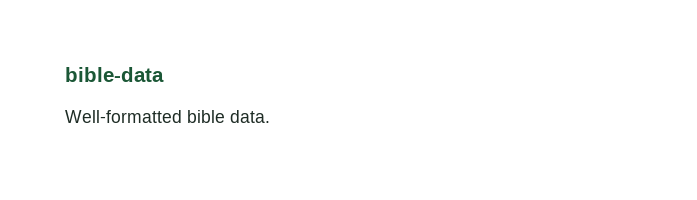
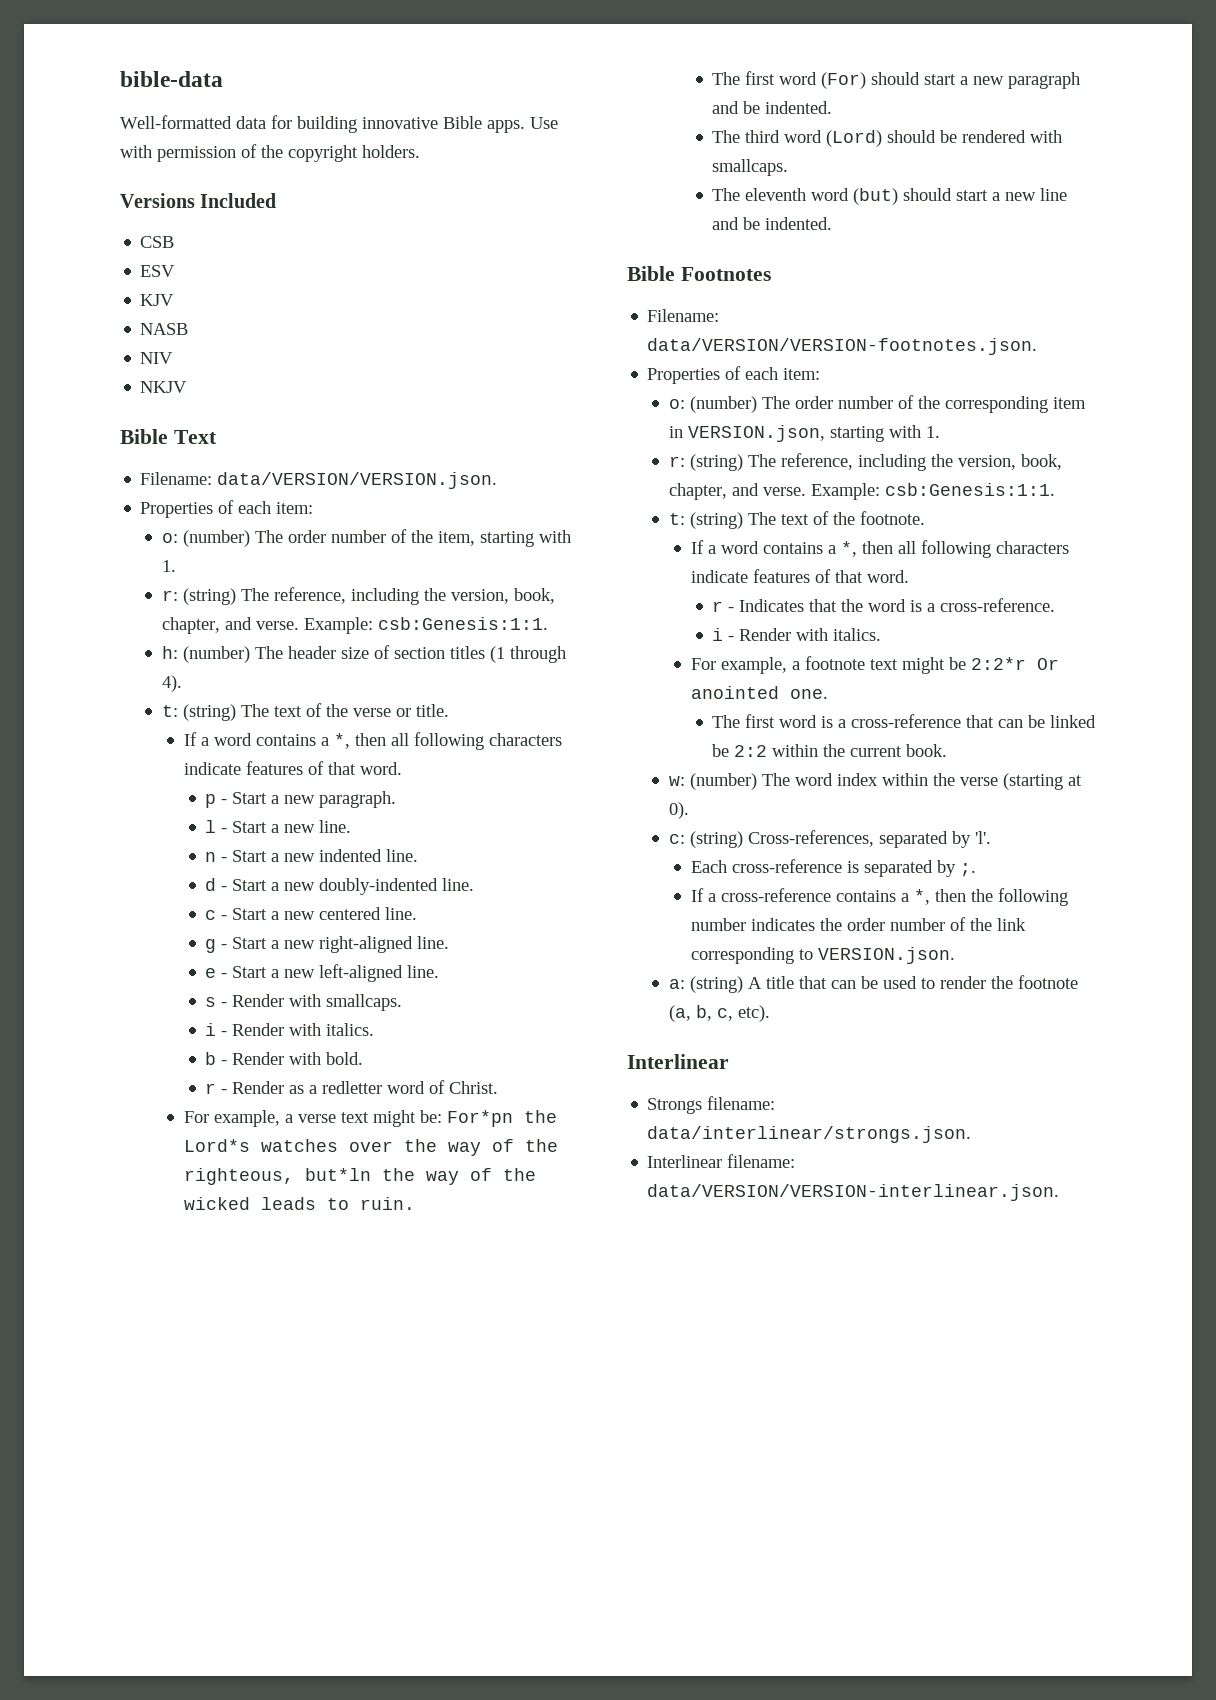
- Well-formatted bible data.
+ Well-formatted data for building innovative Bible apps. Use with permission of the copyright holders.
+ Versions Included
+ CSB
+ ESV
+ KJV
+ NASB
+ NIV
+ NKJV
+ Bible Text
+ Filename: data/VERSION/VERSION.json.
+ Properties of each item:
+ o: (number) The order number of the item, starting with 1.
+ r: (string) The reference, including the version, book, chapter, and verse. Example: csb:Genesis:1:1.
+ h: (number) The header size of section titles (1 through 4).
+ t: (string) The text of the verse or title.
+ If a word contains a *, then all following characters indicate features of that word.
+ p - Start a new paragraph.
+ l - Start a new line.
+ n - Start a new indented line.
+ d - Start a new doubly-indented line.
+ c - Start a new centered line.
+ g - Start a new right-aligned line.
+ e - Start a new left-aligned line.
+ s - Render with smallcaps.
+ i - Render with italics.
+ b - Render with bold.
+ r - Render as a redletter word of Christ.
+ For example, a verse text might be: For*pn the Lord*s watches over the way of the righteous, but*ln the way of the wicked leads to ruin.
+ The first word (For) should start a new paragraph and be indented.
+ The third word (Lord) should be rendered with smallcaps.
+ The eleventh word (but) should start a new line and be indented.
+ Bible Footnotes
+ Filename: data/VERSION/VERSION-footnotes.json.
+ Properties of each item:
+ o: (number) The order number of the corresponding item in VERSION.json, starting with 1.
+ r: (string) The reference, including the version, book, chapter, and verse. Example: csb:Genesis:1:1.
+ t: (string) The text of the footnote.
+ If a word contains a *, then all following characters indicate features of that word.
+ r - Indicates that the word is a cross-reference.
+ i - Render with italics.
+ For example, a footnote text might be 2:2*r Or anointed one.
+ The first word is a cross-reference that can be linked be 2:2 within the current book.
+ w: (number) The word index within the verse (starting at 0).
+ c: (string) Cross-references, separated by 'l'.
+ Each cross-reference is separated by ;.
+ If a cross-reference contains a *, then the following number indicates the order number of the link corresponding to VERSION.json.
+ a: (string) A title that can be used to render the footnote (a, b, c, etc).
+ Interlinear
+ Strongs filename: data/interlinear/strongs.json.
+ Interlinear filename: data/VERSION/VERSION-interlinear.json.

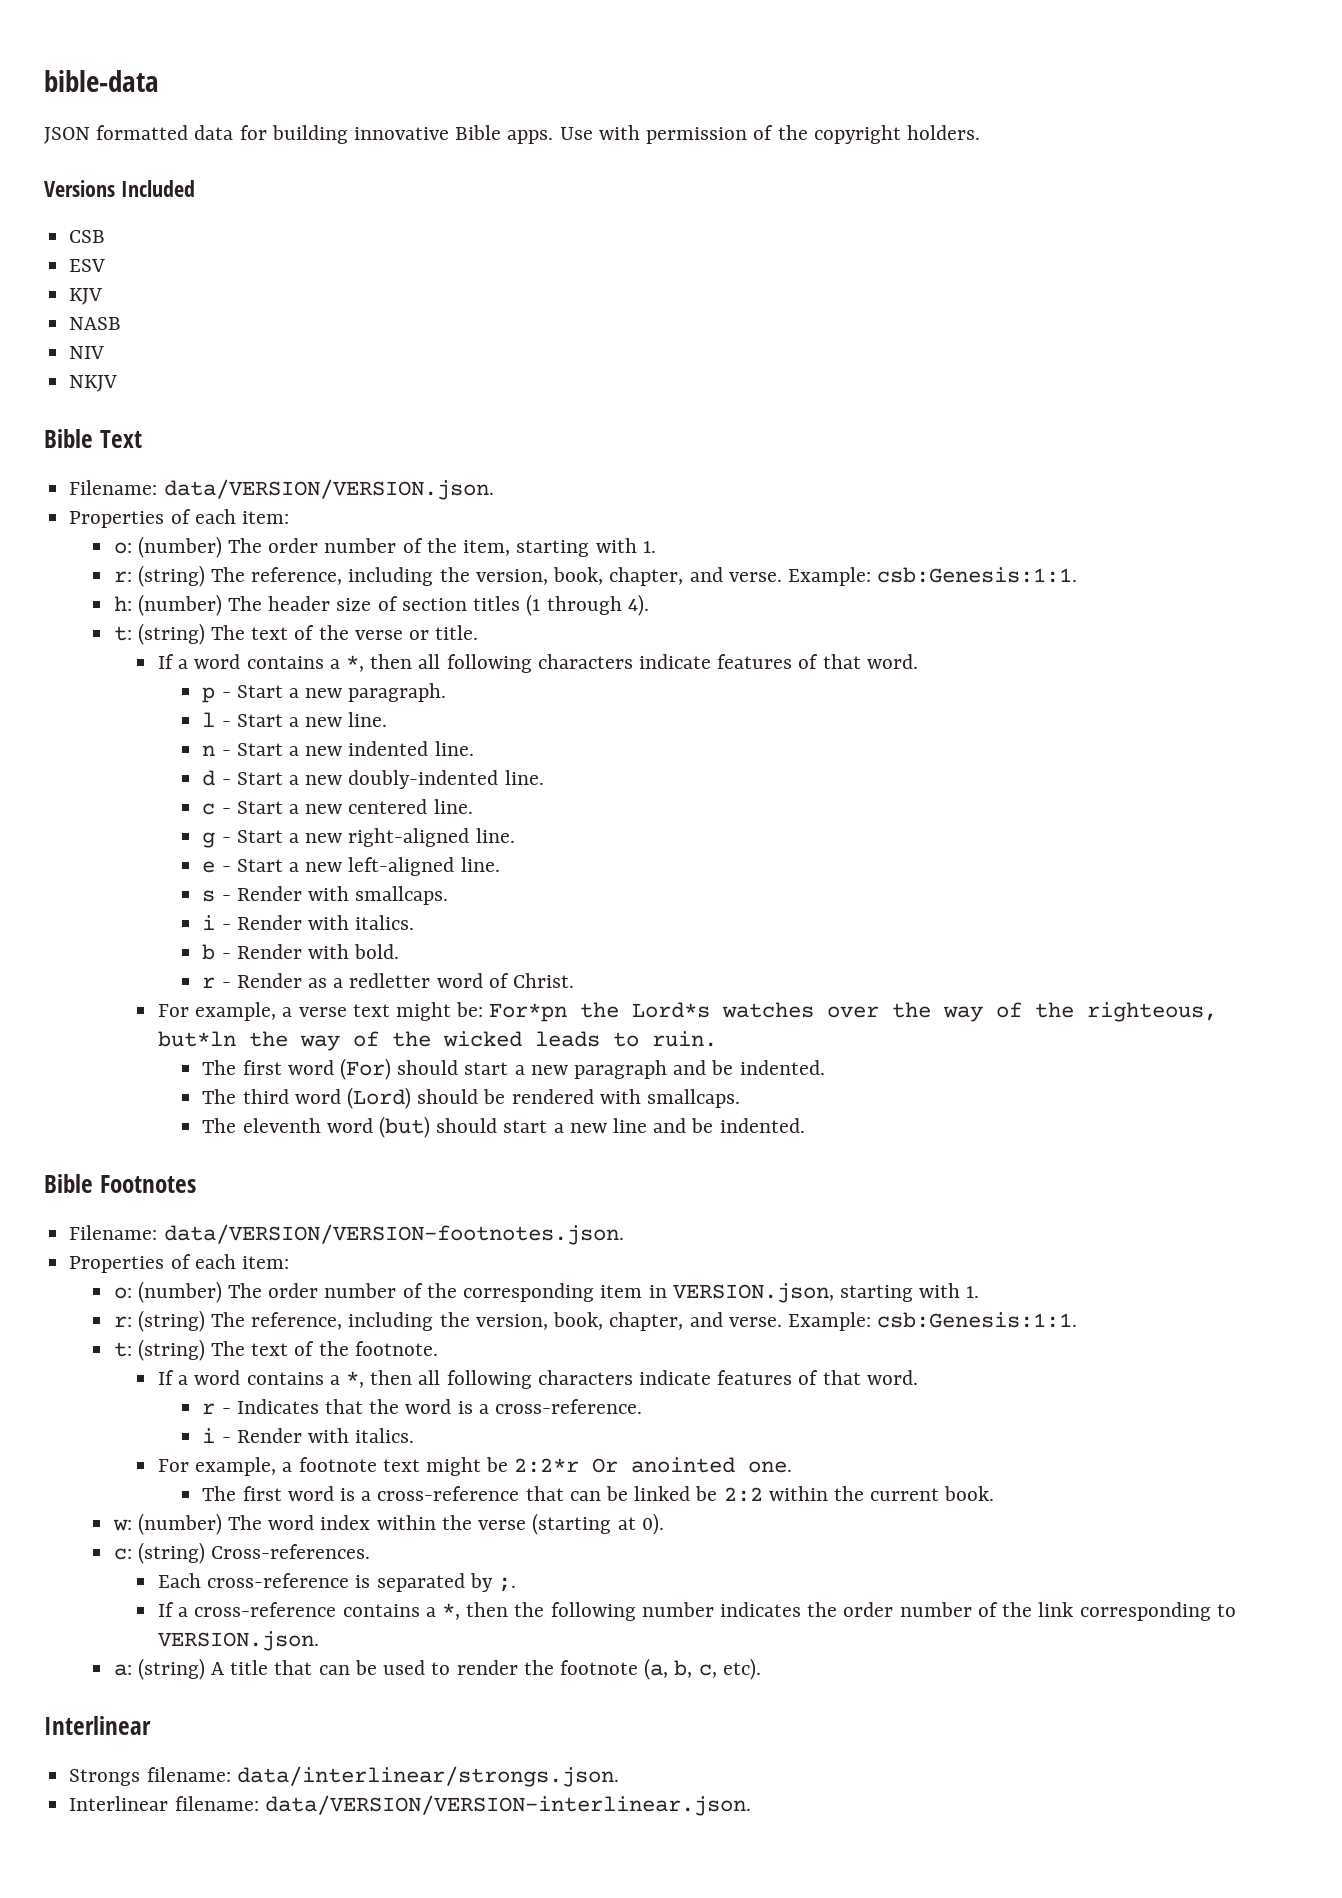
- Well-formatted data for building innovative Bible apps.
+ JSON formatted data for building innovative Bible apps.
- c: (string) Cross-references, separated by 'l'.
+ c: (string) Cross-references.

